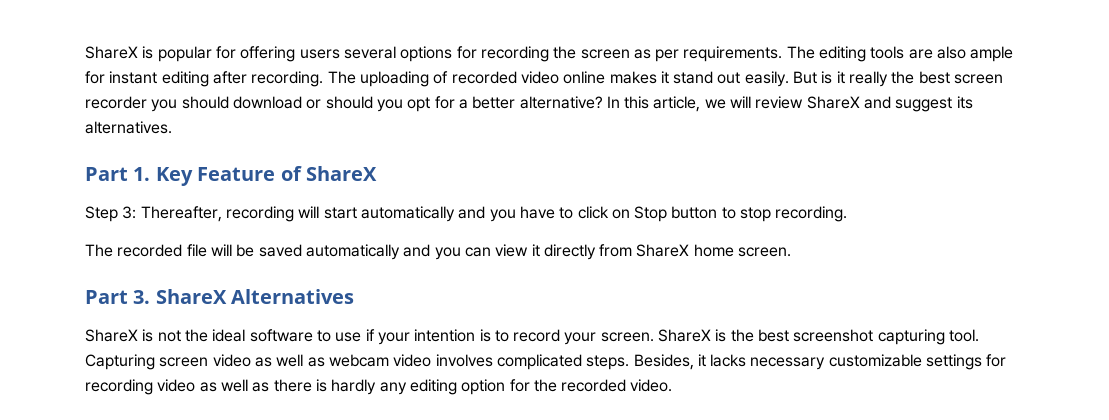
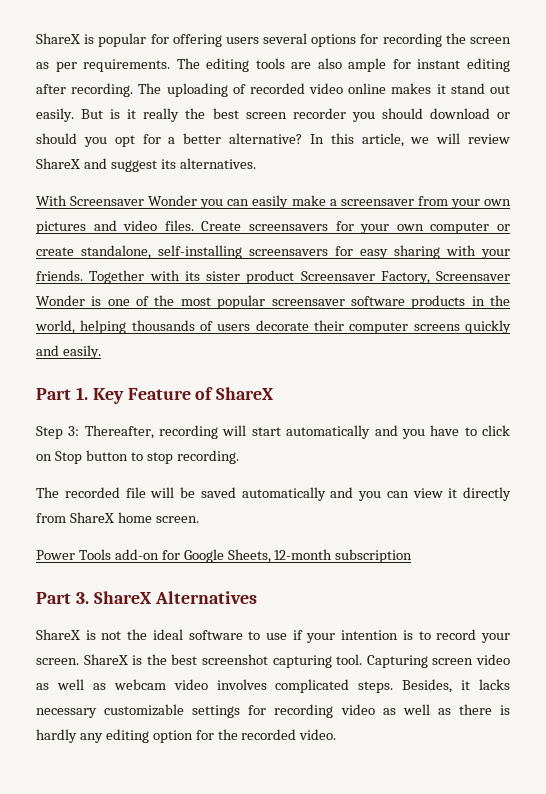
+ With Screensaver Wonder you can easily make a screensaver from your own pictures and video files. Create screensavers for your own computer or create standalone, self-installing screensavers for easy sharing with your friends. Together with its sister product Screensaver Factory, Screensaver Wonder is one of the most popular screensaver software products in the world, helping thousands of users decorate their computer screens quickly and easily.
+ Power Tools add-on for Google Sheets, 12-month subscription

